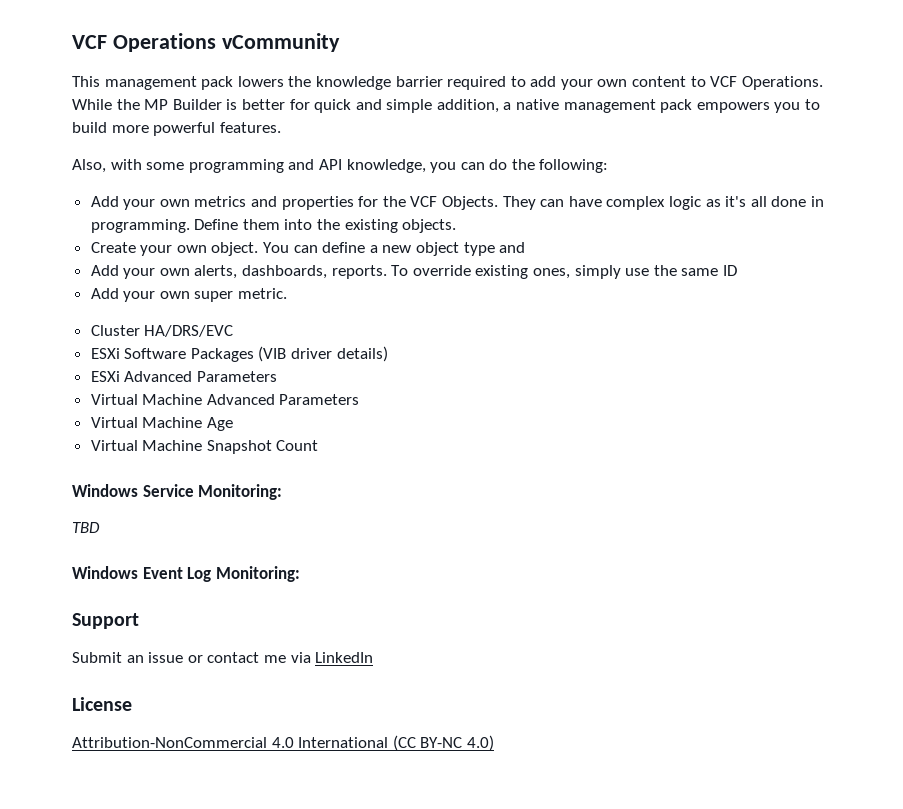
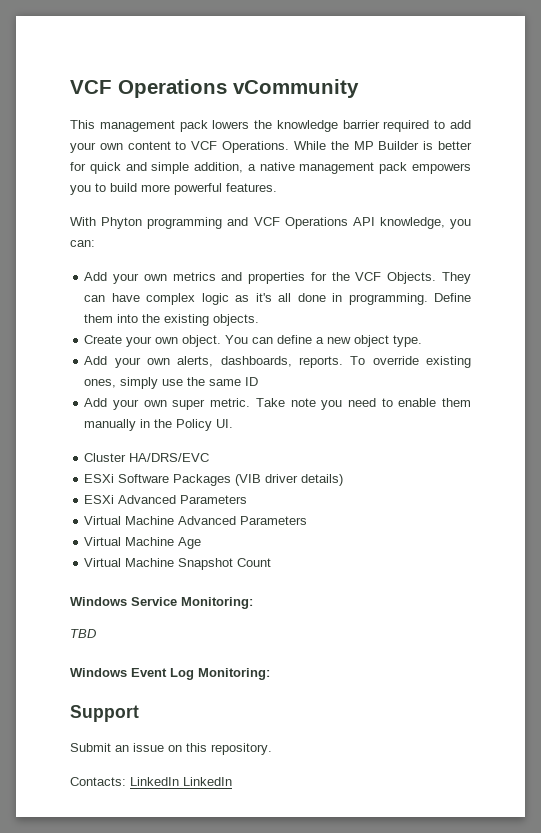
- Also, with some programming and API knowledge, you can do the following:
+ With Phyton programming and VCF Operations API knowledge, you can:
- You can define a new object type and
+ You can define a new object type.
+ Take note you need to enable them manually in the Policy UI.
- Submit an issue or contact me via LinkedIn
- License
- Attribution-NonCommercial 4.0 International (CC BY-NC 4.0)
+ Submit an issue on this repository.
+ Contacts: LinkedIn LinkedIn

